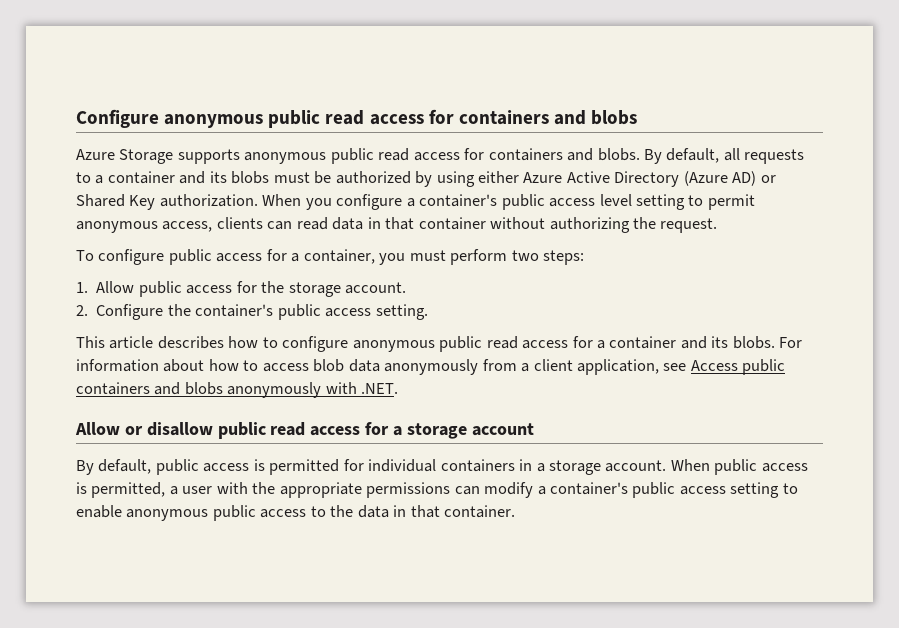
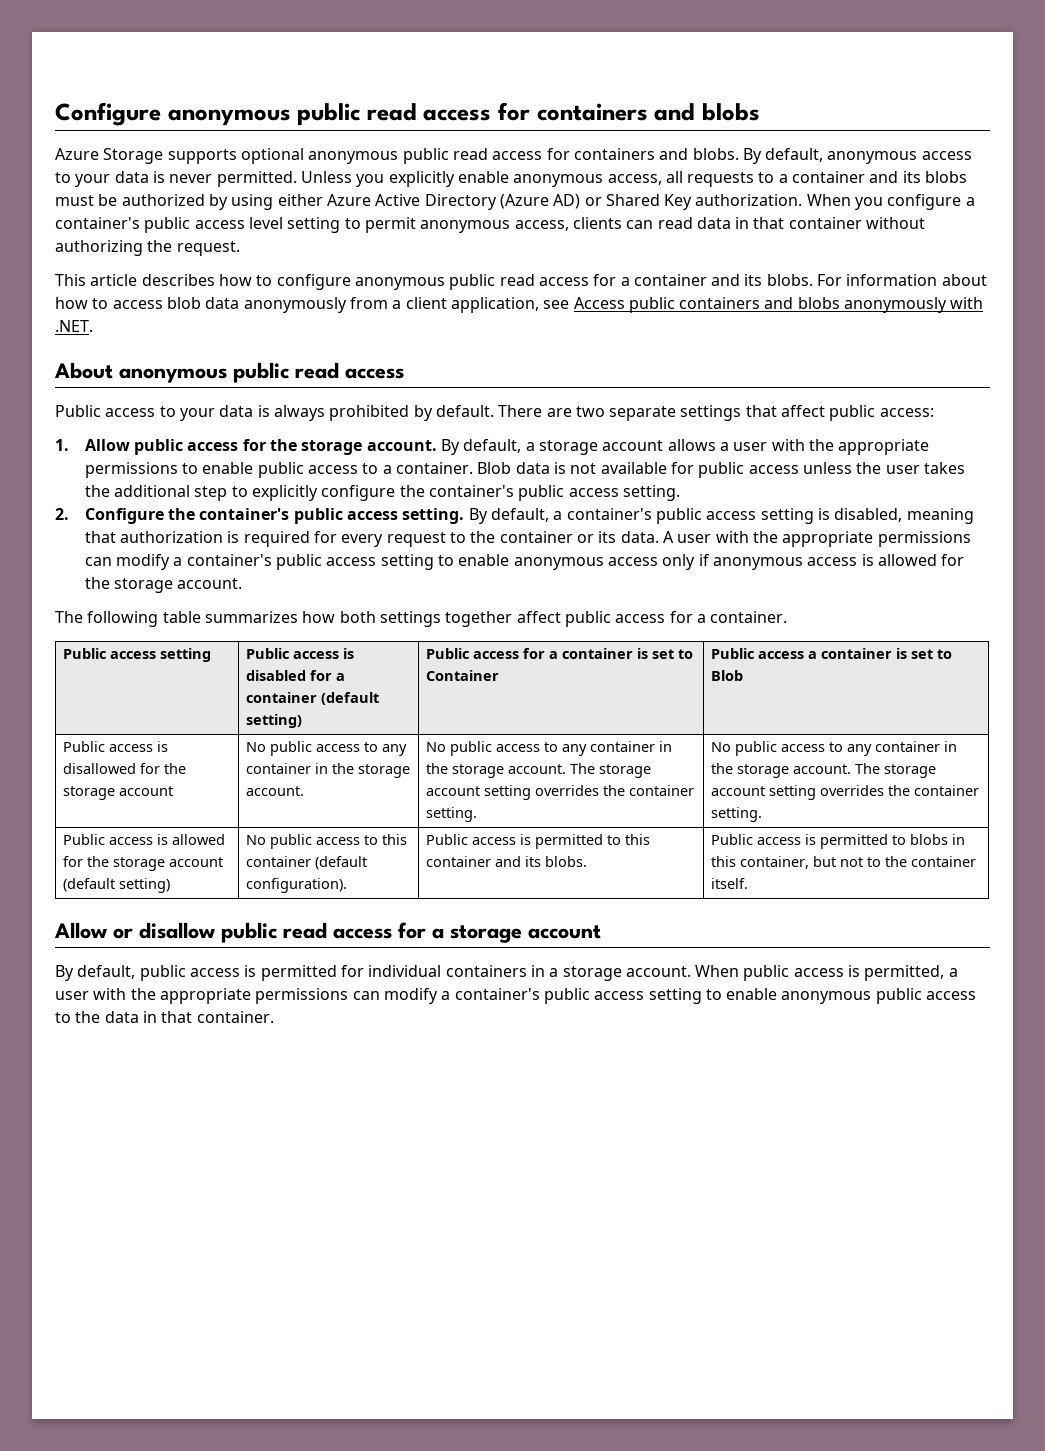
- Azure Storage supports anonymous public read access for containers and blobs.
+ Azure Storage supports optional anonymous public read access for containers and blobs.
- By default, all requests to a container and its blobs must be authorized by using either Azure Active Directory (Azure AD) or Shared Key authorization.
+ By default, anonymous access to your data is never permitted. Unless you explicitly enable anonymous access, all requests to a container and its blobs must be authorized by using either Azure Active Directory (Azure AD) or Shared Key authorization.
- To configure public access for a container, you must perform two steps:
- 1. Allow public access for the storage account.
- 2. Configure the container's public access setting.
+ About anonymous public read access
+ Public access to your data is always prohibited by default. There are two separate settings that affect public access:
+ 1. Allow public access for the storage account. By default, a storage account allows a user with the appropriate permissions to enable public access to a container. Blob data is not available for public access unless the user takes the additional step to explicitly configure the container's public access setting.
+ 2. Configure the container's public access setting. By default, a container's public access setting is disabled, meaning that authorization is required for every request to the container or its data. A user with the appropriate permissions can modify a container's public access setting to enable anonymous access only if anonymous access is allowed for the storage account.
+ The following table summarizes how both settings together affect public access for a container.
+ Public access setting | Public access is disabled for a container (default setting) | Public access for a container is set to Container | Public access a container is set to Blob
+ Public access is disallowed for the storage account | No public access to any container in the storage account. | No public access to any container in the storage account. The storage account setting overrides the container setting. | No public access to any container in the storage account. The storage account setting overrides the container setting.
+ Public access is allowed for the storage account (default setting) | No public access to this container (default configuration). | Public access is permitted to this container and its blobs. | Public access is permitted to blobs in this container, but not to the container itself.

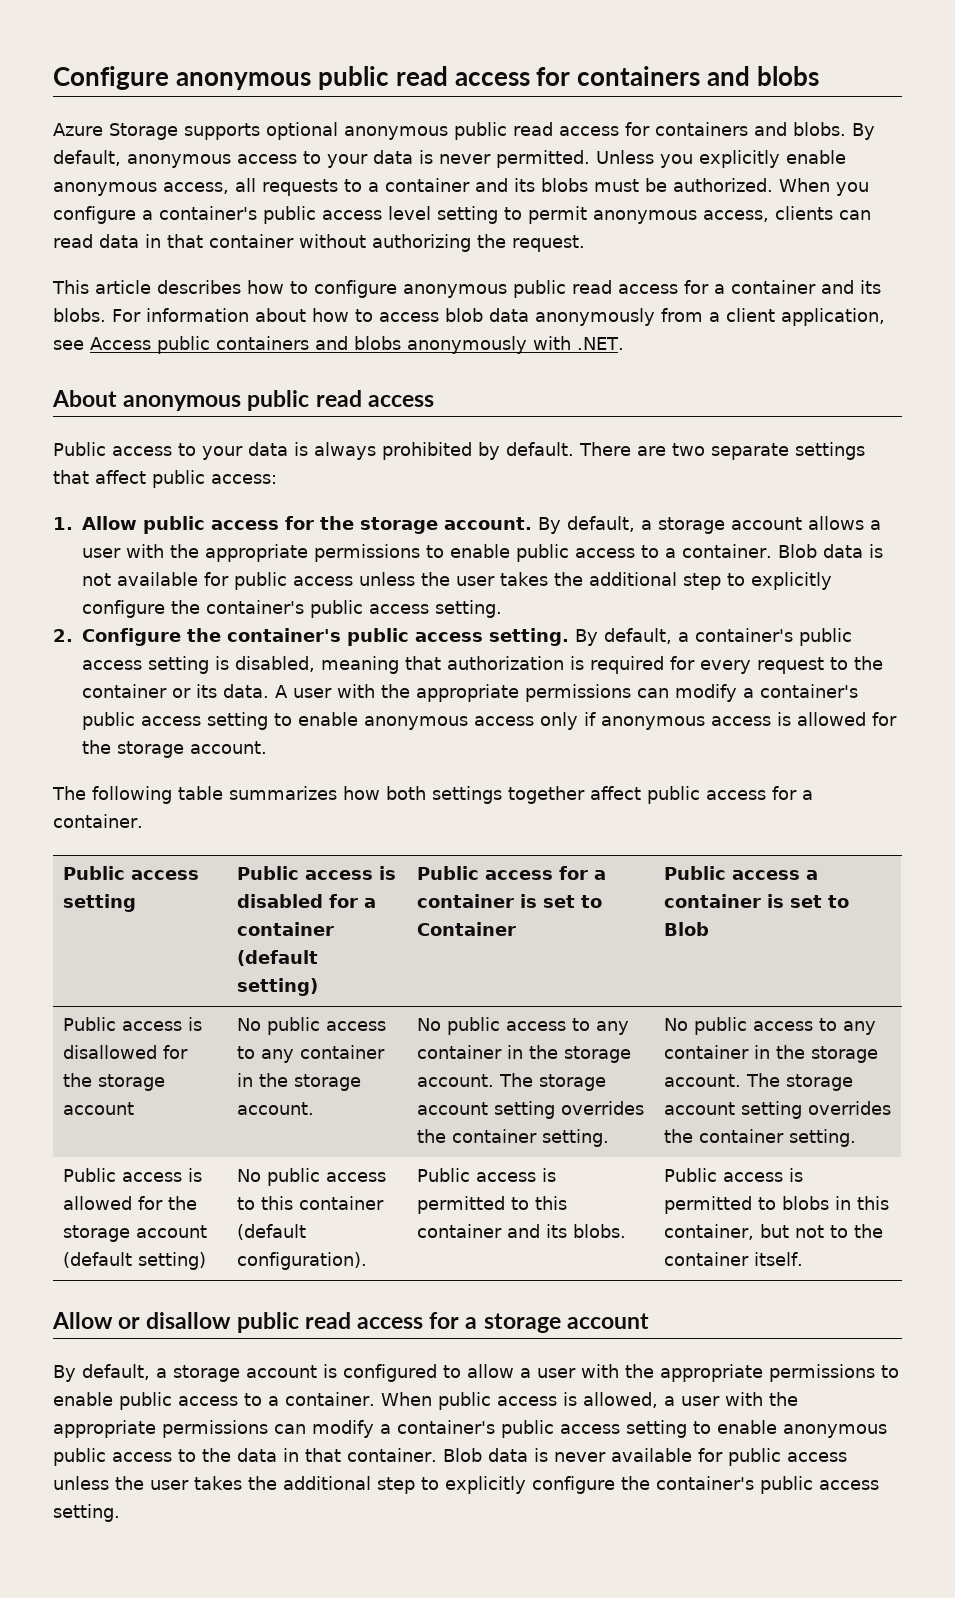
- Unless you explicitly enable anonymous access, all requests to a container and its blobs must be authorized by using either Azure Active Directory (Azure AD) or Shared Key authorization.
+ Unless you explicitly enable anonymous access, all requests to a container and its blobs must be authorized.
- By default, public access is permitted for individual containers in a storage account.
+ By default, a storage account is configured to allow a user with the appropriate permissions to enable public access to a container.
- When public access is permitted, a user with the appropriate permissions can modify a container's public access setting to enable anonymous public access to the data in that container.
+ When public access is allowed, a user with the appropriate permissions can modify a container's public access setting to enable anonymous public access to the data in that container.
+ Blob data is never available for public access unless the user takes the additional step to explicitly configure the container's public access setting.

